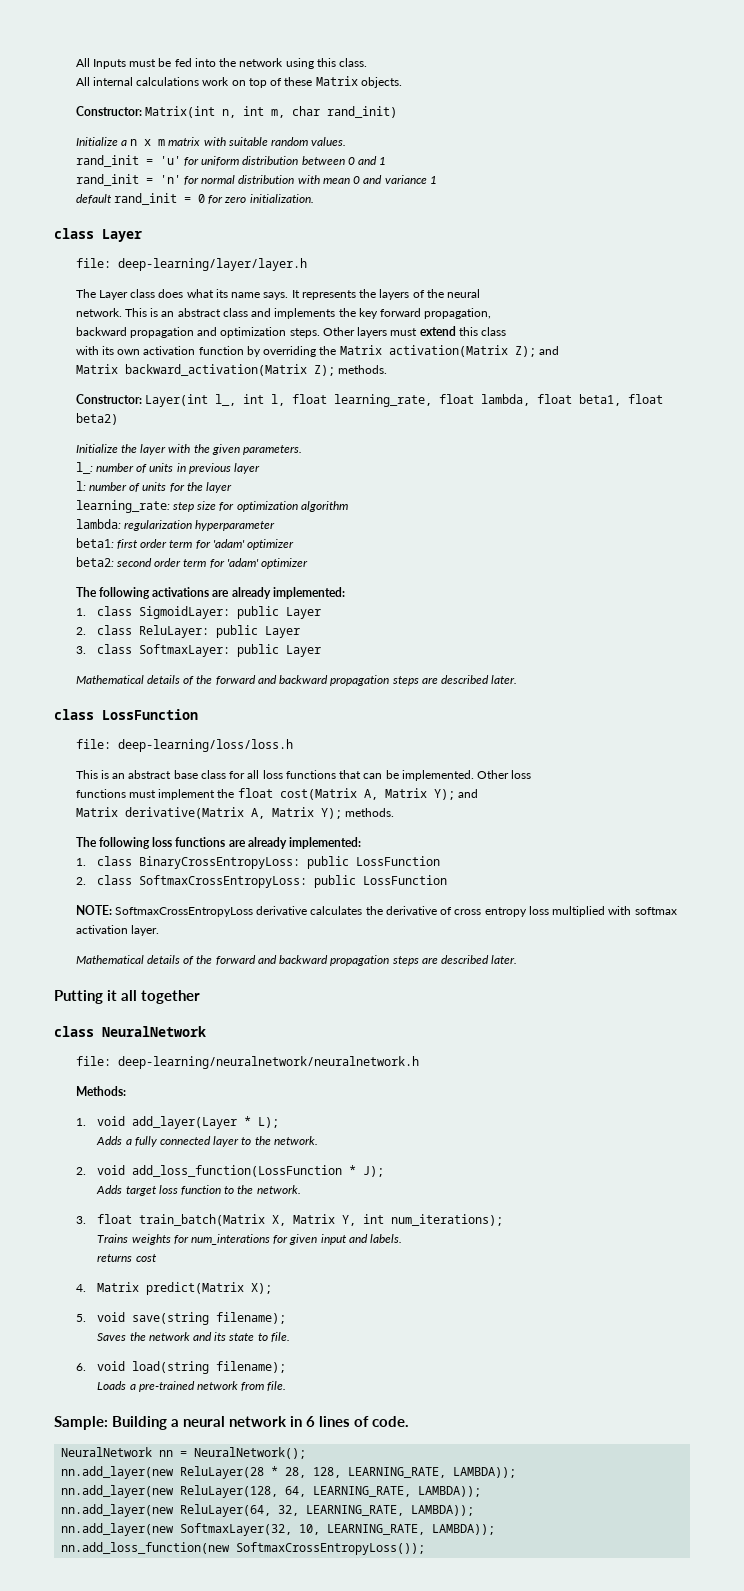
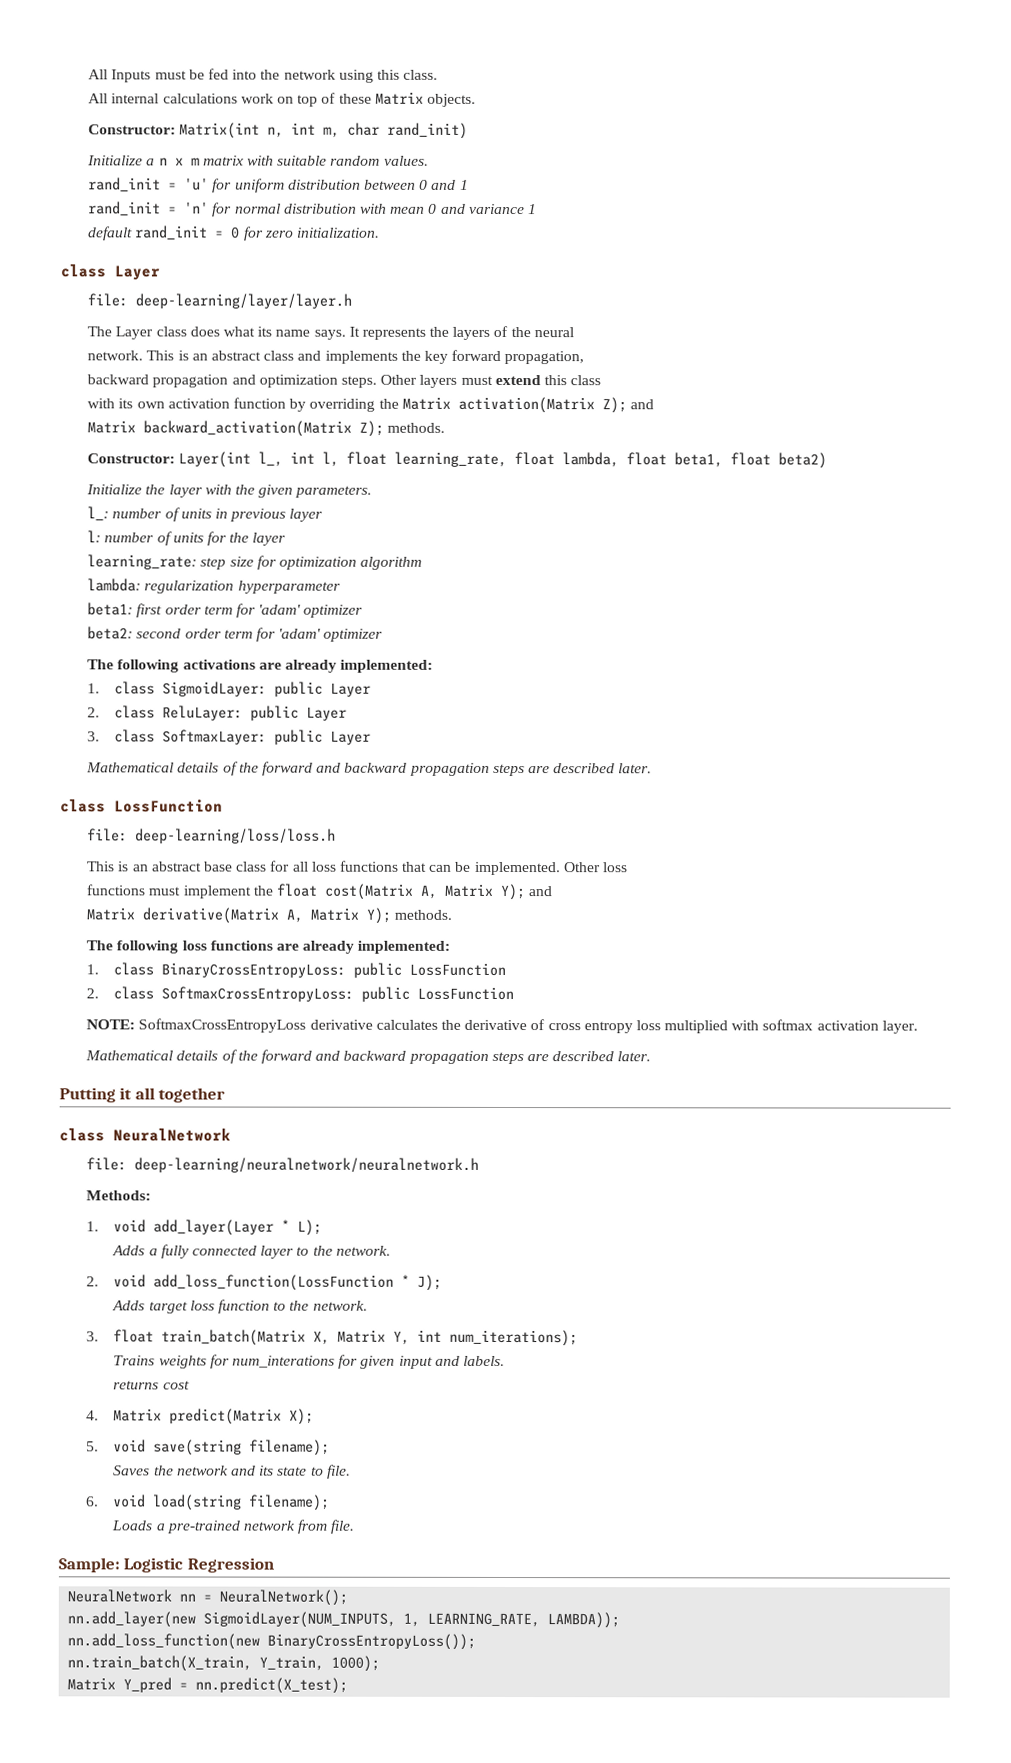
- Sample: Building a neural network in 6 lines of code.
+ Sample: Logistic Regression
- nn.add_layer(new ReluLayer(28 * 28, 128, LEARNING_RATE, LAMBDA));
- nn.add_layer(new ReluLayer(128, 64, LEARNING_RATE, LAMBDA));
- nn.add_layer(new ReluLayer(64, 32, LEARNING_RATE, LAMBDA));
- nn.add_layer(new SoftmaxLayer(32, 10, LEARNING_RATE, LAMBDA));
- nn.add_loss_function(new SoftmaxCrossEntropyLoss());
+ nn.add_layer(new SigmoidLayer(NUM_INPUTS, 1, LEARNING_RATE, LAMBDA));
+ nn.add_loss_function(new BinaryCrossEntropyLoss());
+ nn.train_batch(X_train, Y_train, 1000);
+ Matrix Y_pred = nn.predict(X_test);

